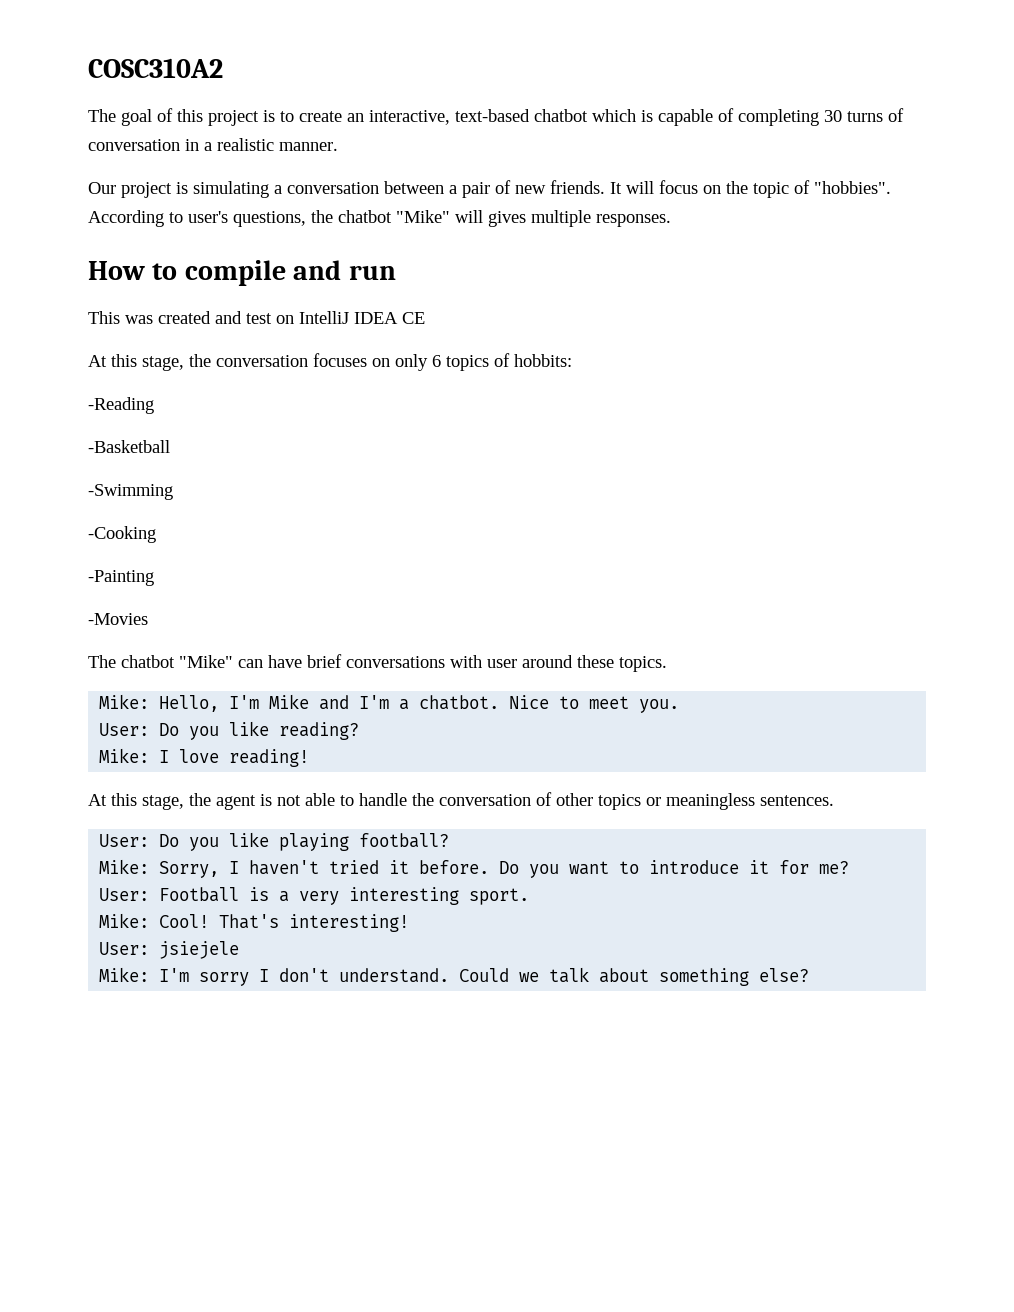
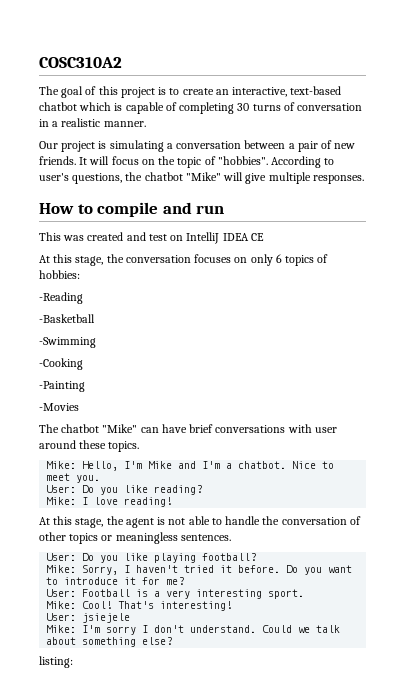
- According to user's questions, the chatbot "Mike" will gives multiple responses.
+ According to user's questions, the chatbot "Mike" will give multiple responses.
- At this stage, the conversation focuses on only 6 topics of hobbits:
+ At this stage, the conversation focuses on only 6 topics of hobbies:
+ listing:

